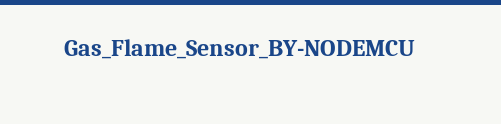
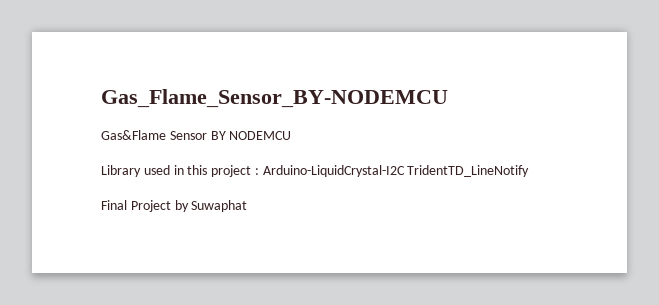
+ Gas&Flame Sensor BY NODEMCU
+ Library used in this project : Arduino-LiquidCrystal-I2C TridentTD_LineNotify
+ Final Project by Suwaphat

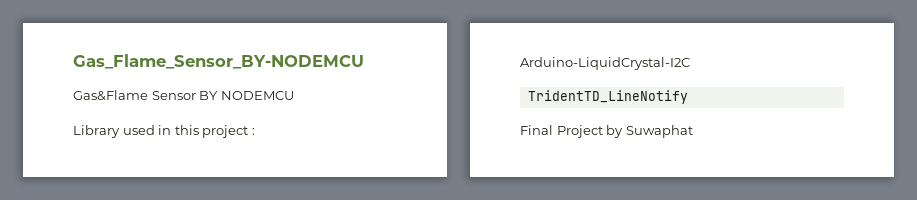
- Library used in this project : Arduino-LiquidCrystal-I2C TridentTD_LineNotify
+ Library used in this project : Arduino-LiquidCrystal-I2C
+ TridentTD_LineNotify

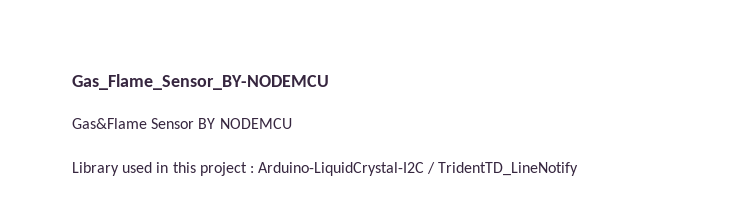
- Library used in this project : Arduino-LiquidCrystal-I2C
- TridentTD_LineNotify
+ Library used in this project : Arduino-LiquidCrystal-I2C / TridentTD_LineNotify
- Final Project by Suwaphat

